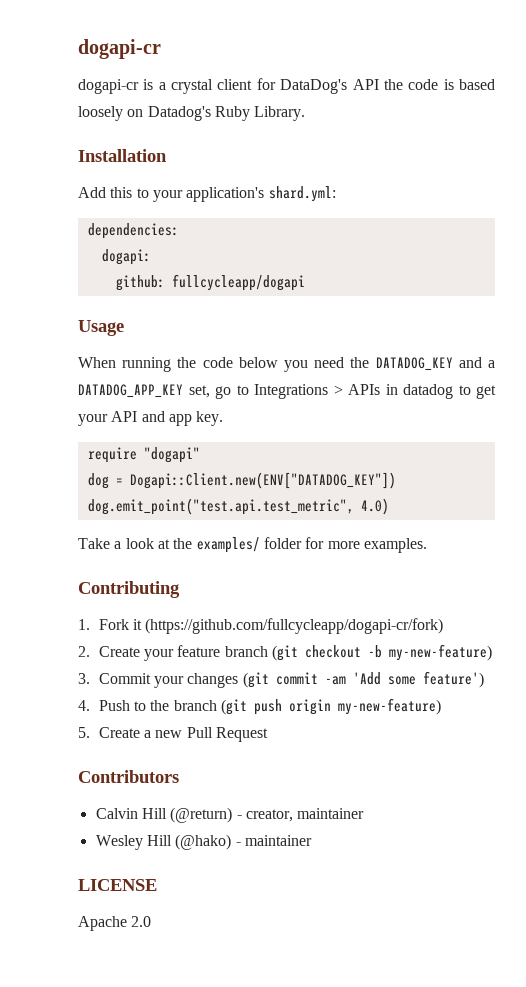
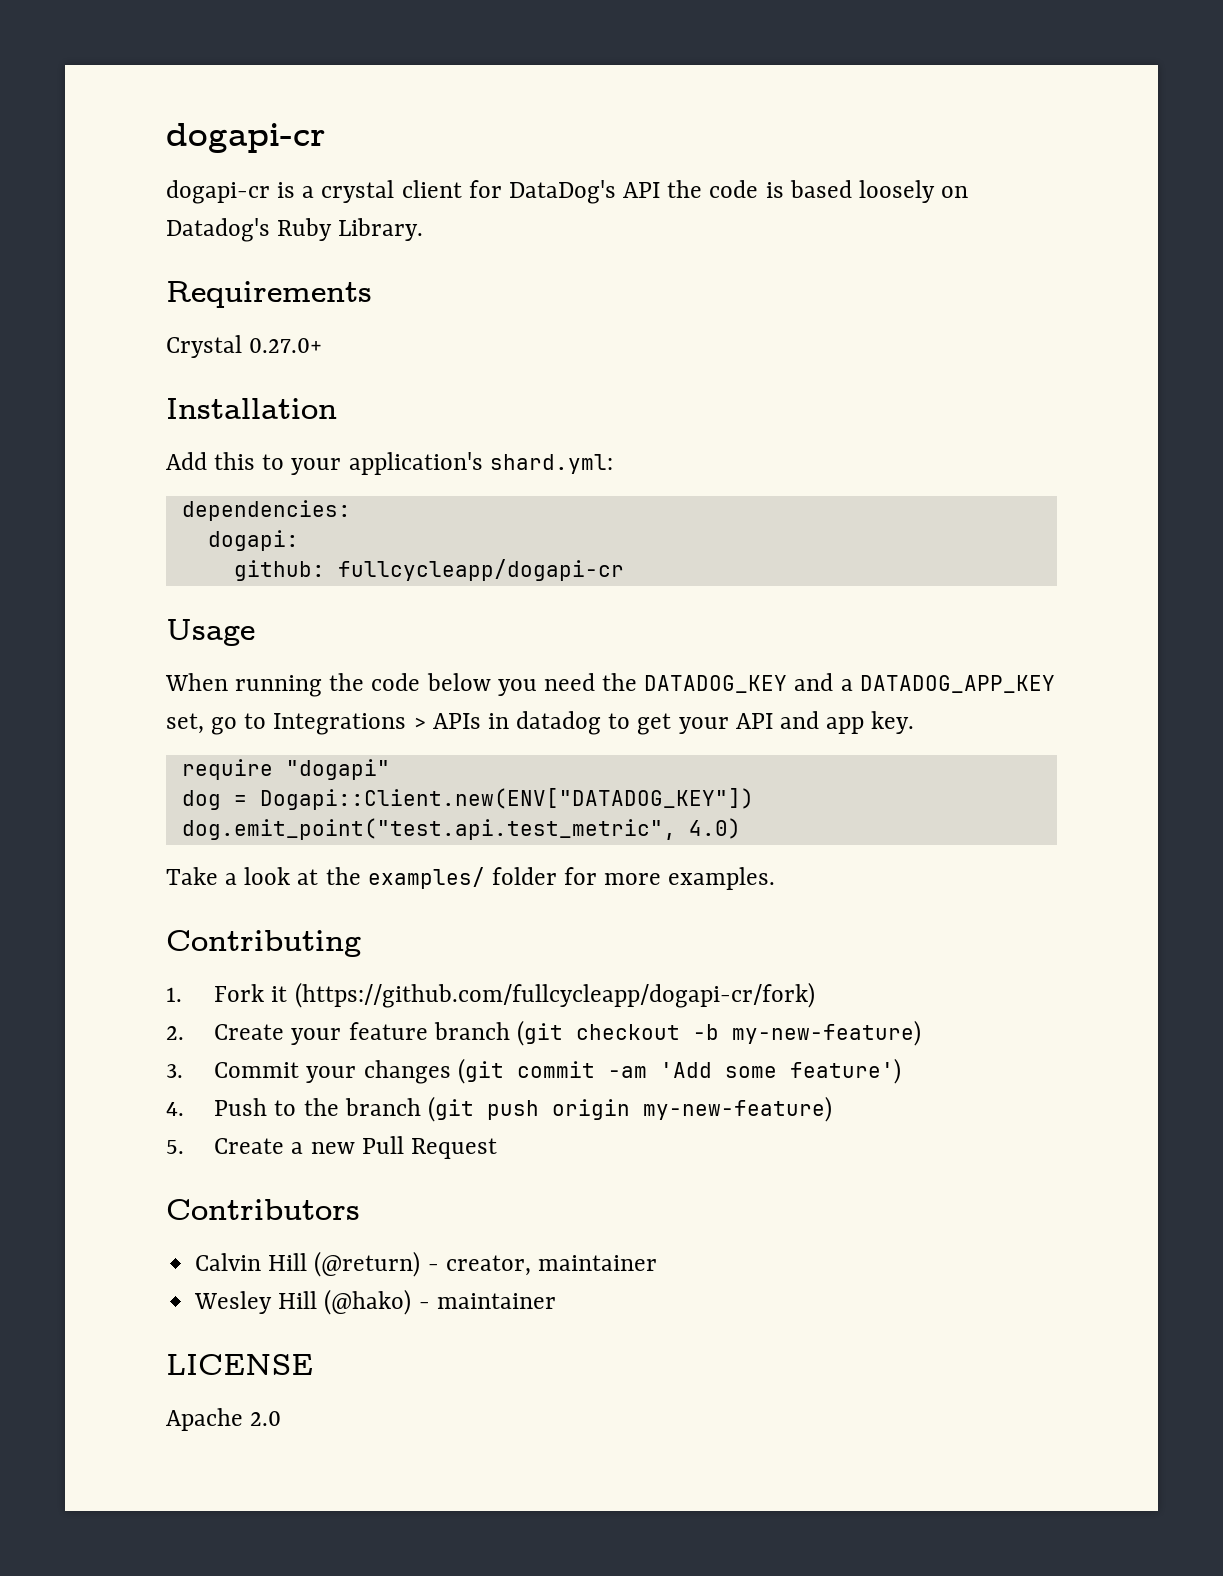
+ Requirements
+ Crystal 0.27.0+
- github: fullcycleapp/dogapi
+ github: fullcycleapp/dogapi-cr

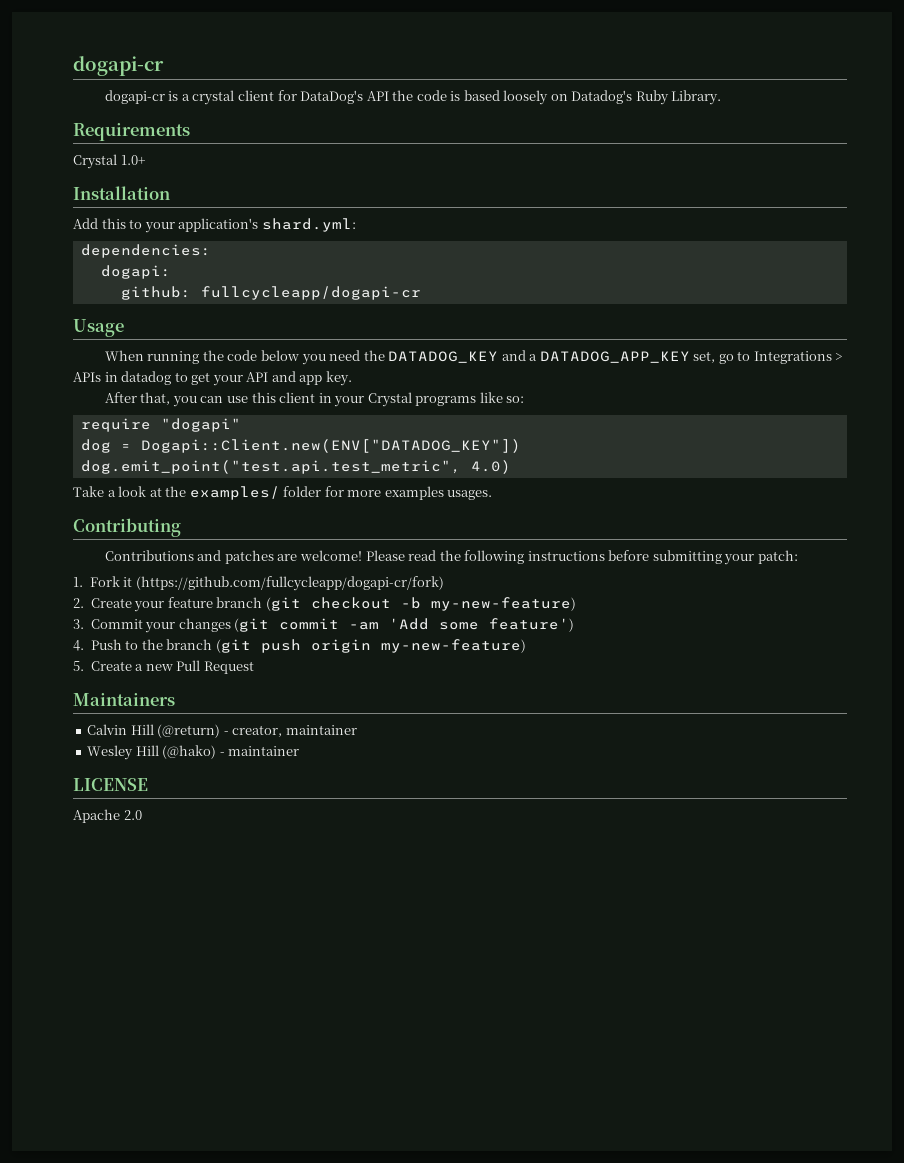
- Crystal 0.27.0+
+ Crystal 1.0+
+ After that, you can use this client in your Crystal programs like so:
- Take a look at the examples/ folder for more examples.
+ Take a look at the examples/ folder for more examples usages.
+ Contributions and patches are welcome! Please read the following instructions before submitting your patch:
- Contributors
+ Maintainers

